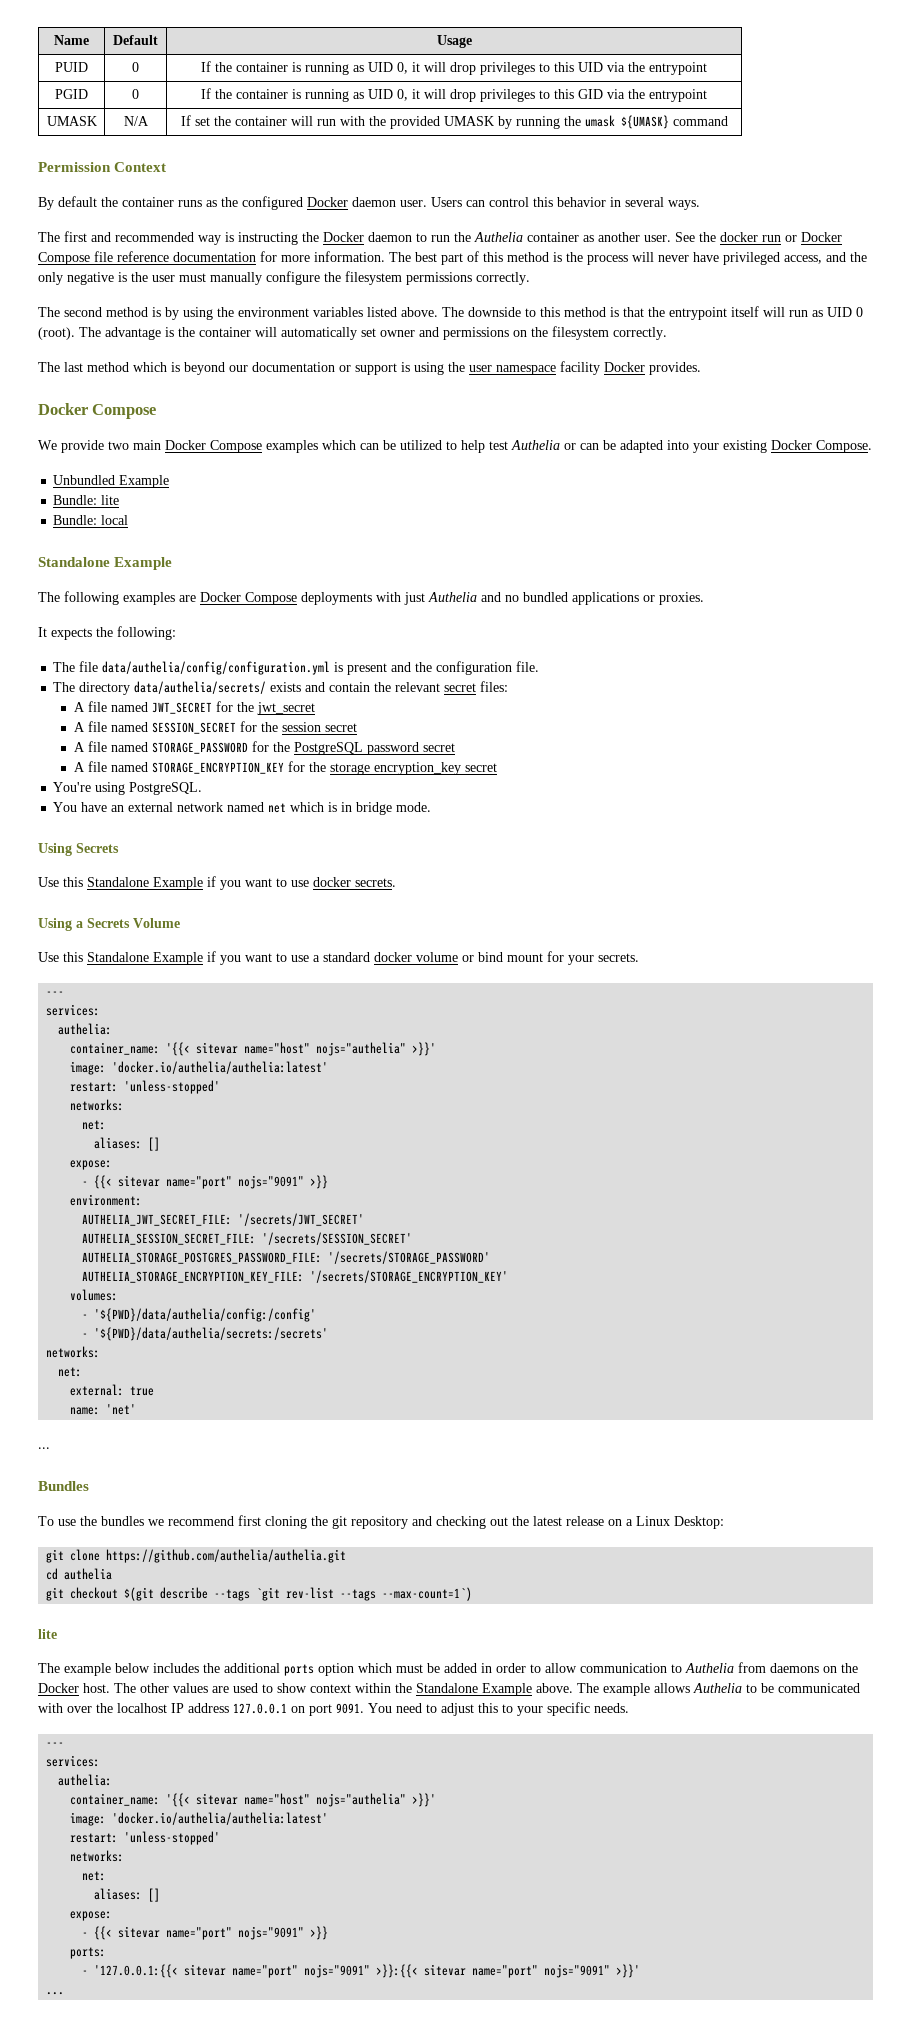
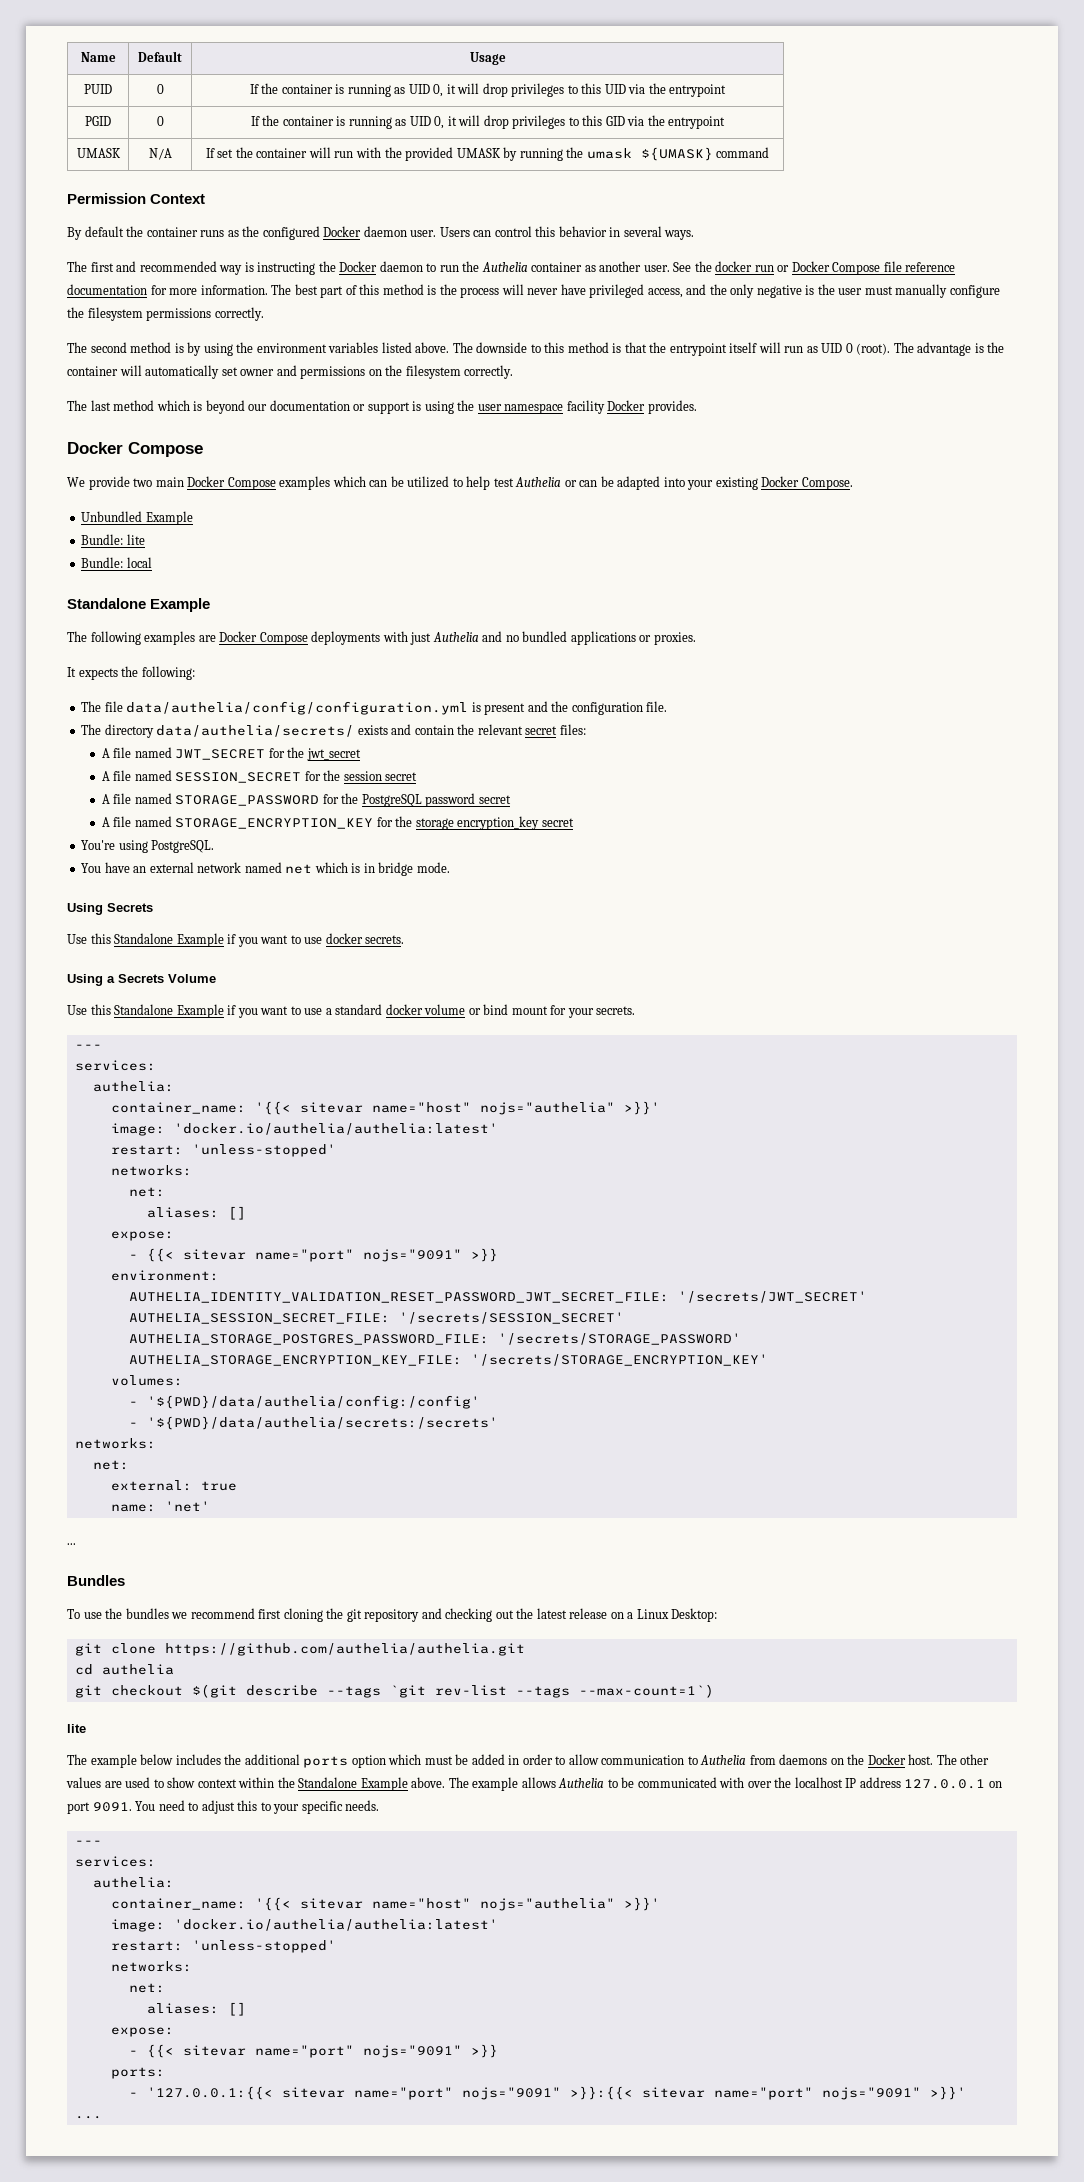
- AUTHELIA_JWT_SECRET_FILE: '/secrets/JWT_SECRET'
+ AUTHELIA_IDENTITY_VALIDATION_RESET_PASSWORD_JWT_SECRET_FILE: '/secrets/JWT_SECRET'

